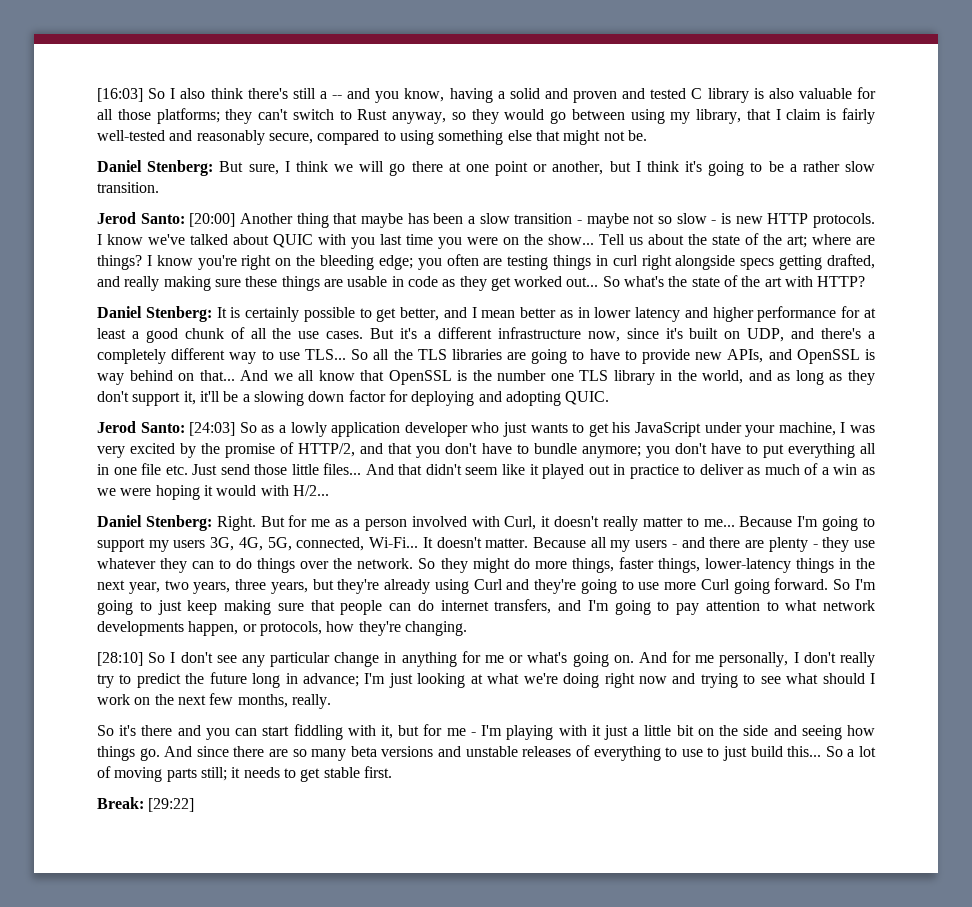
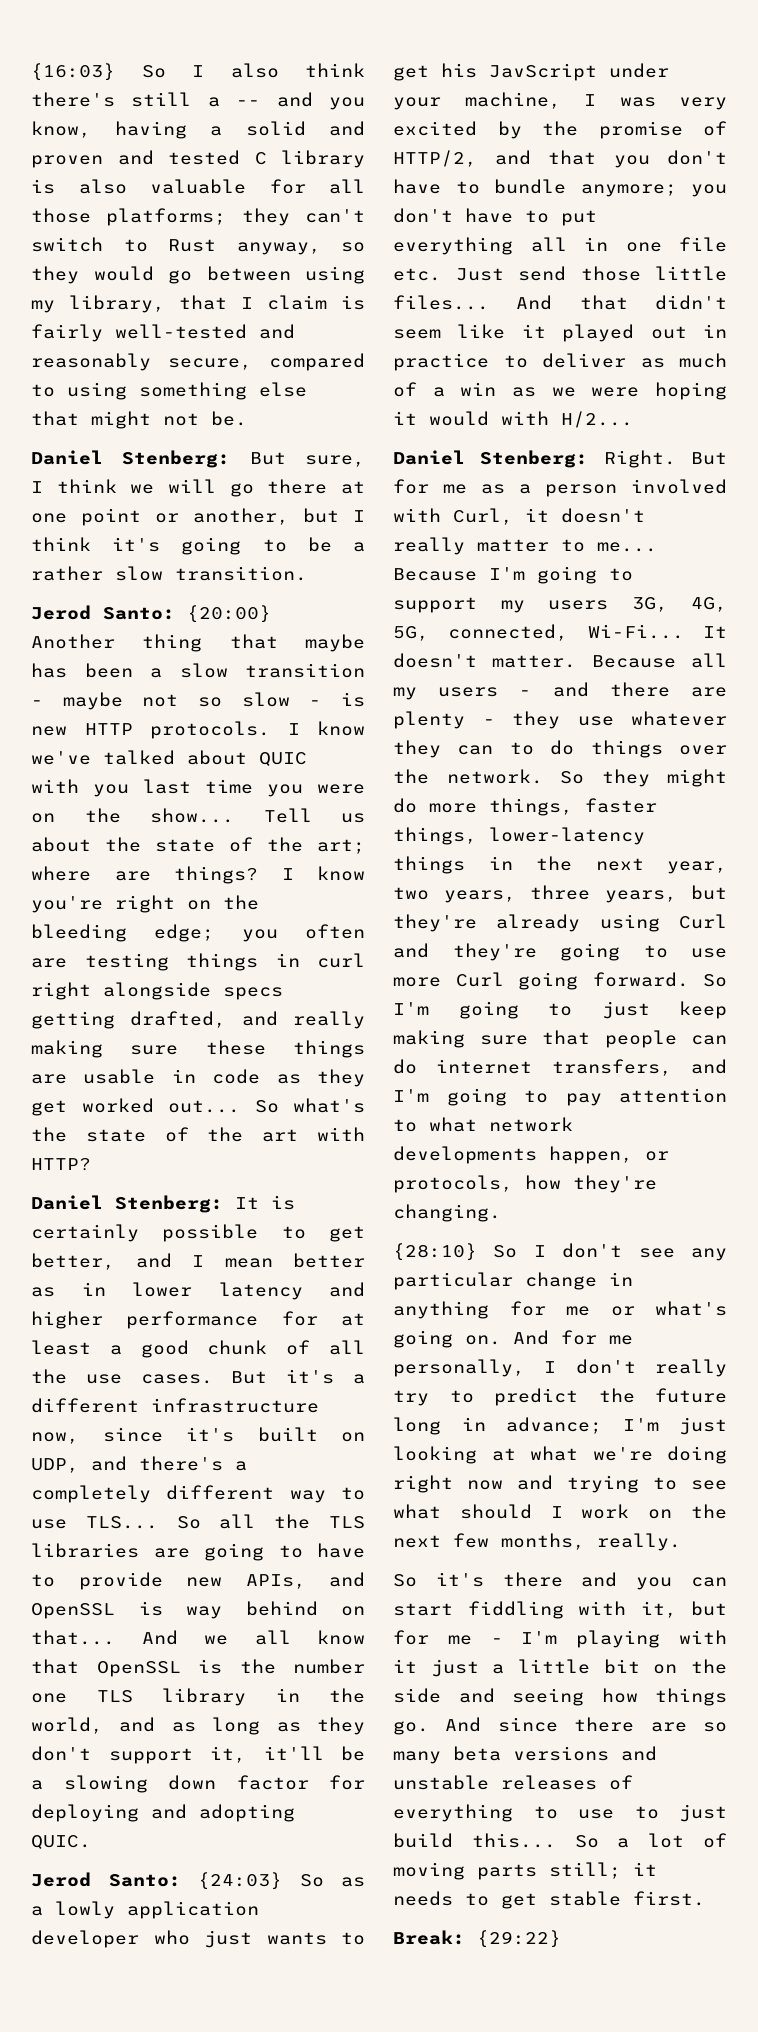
- [16:03] So I also think there's still a -- and you know, having a solid and proven and tested C library is also valuable for all those platforms; they can't switch to Rust anyway, so they would go between using my library, that I claim is fairly well-tested and reasonably secure, compared to using something else that might not be.
+ {16:03} So I also think there's still a -- and you know, having a solid and proven and tested C library is also valuable for all those platforms; they can't switch to Rust anyway, so they would go between using my library, that I claim is fairly well-tested and reasonably secure, compared to using something else that might not be.
- Jerod Santo: [20:00] Another thing that maybe has been a slow transition - maybe not so slow - is new HTTP protocols.
+ Jerod Santo: {20:00} Another thing that maybe has been a slow transition - maybe not so slow - is new HTTP protocols.
- Jerod Santo: [24:03] So as a lowly application developer who just wants to get his JavaScript under your machine, I was very excited by the promise of HTTP/2, and that you don't have to bundle anymore; you don't have to put everything all in one file etc. Just send those little files...
+ Jerod Santo: {24:03} So as a lowly application developer who just wants to get his JavScript under your machine, I was very excited by the promise of HTTP/2, and that you don't have to bundle anymore; you don't have to put everything all in one file etc. Just send those little files...
- [28:10] So I don't see any particular change in anything for me or what's going on.
+ {28:10} So I don't see any particular change in anything for me or what's going on.
- Break: [29:22]
+ Break: {29:22}

